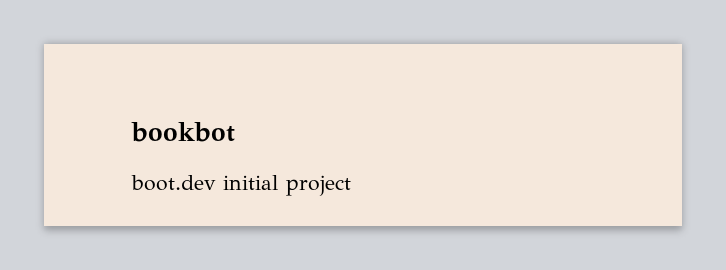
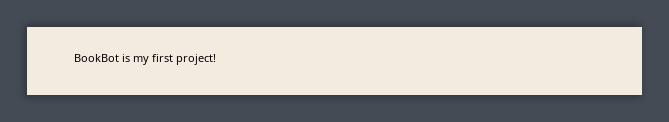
- bookbot
- boot.dev initial project
+ BookBot is my first project!

